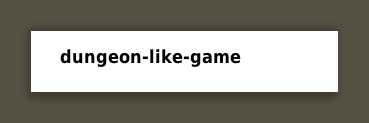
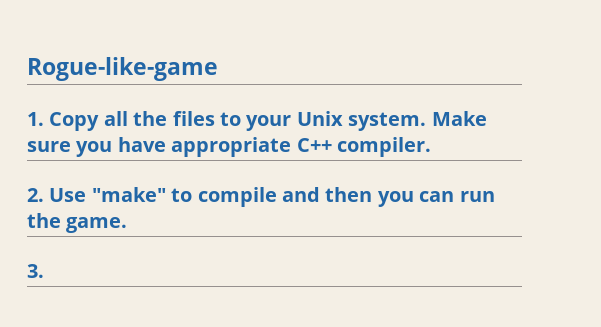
- dungeon-like-game
+ Rogue-like-game
+ 1. Copy all the files to your Unix system. Make sure you have appropriate C++ compiler.
+ 2. Use "make" to compile and then you can run the game.
+ 3.

